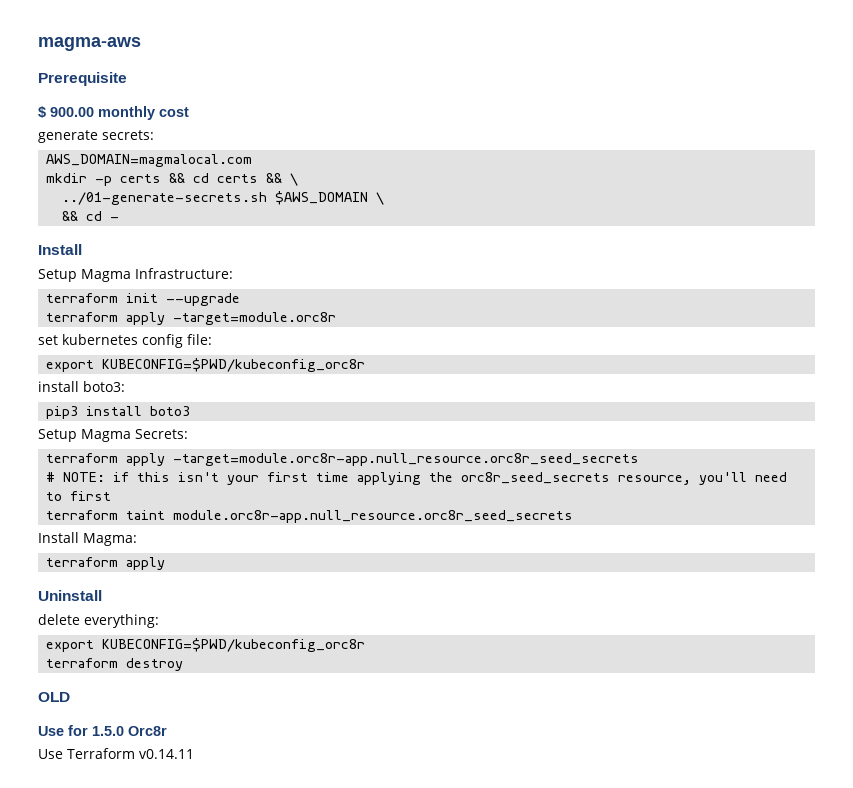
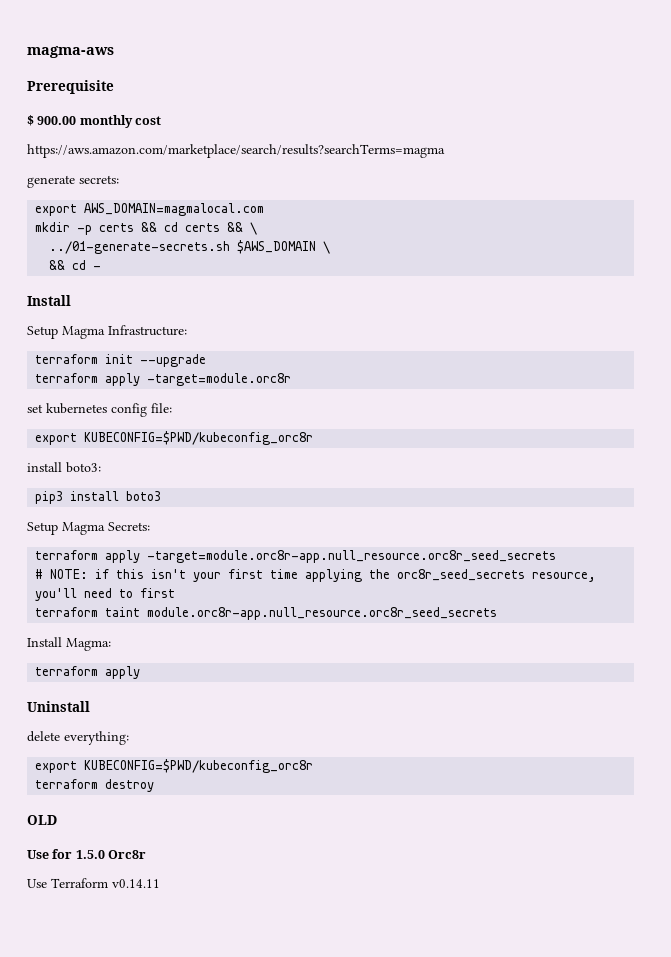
+ https://aws.amazon.com/marketplace/search/results?searchTerms=magma
- AWS_DOMAIN=magmalocal.com
+ export AWS_DOMAIN=magmalocal.com

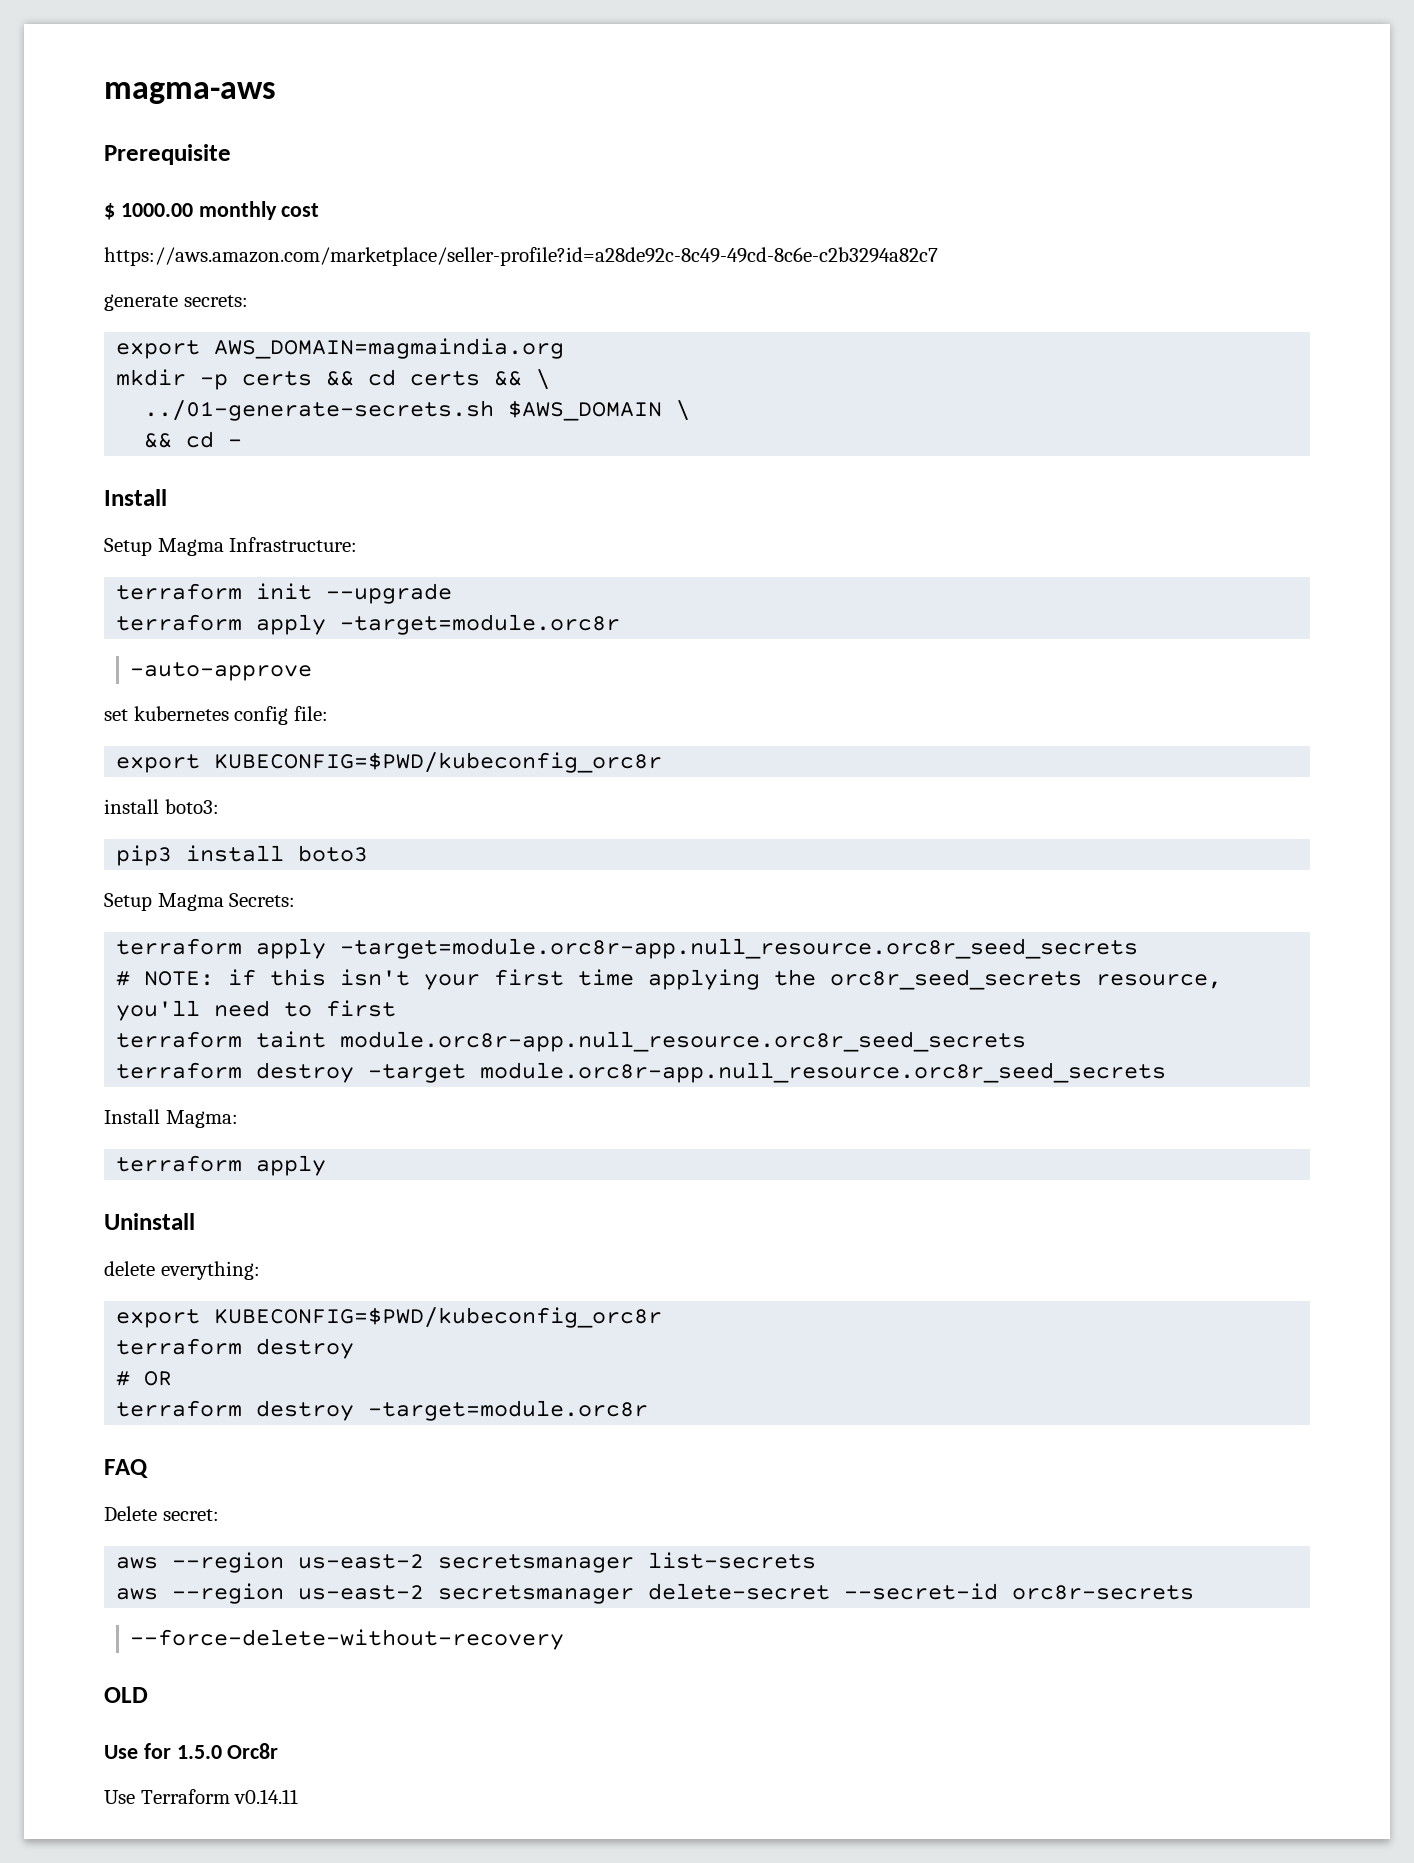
- $ 900.00 monthly cost
+ $ 1000.00 monthly cost
- https://aws.amazon.com/marketplace/search/results?searchTerms=magma
+ https://aws.amazon.com/marketplace/seller-profile?id=a28de92c-8c49-49cd-8c6e-c2b3294a82c7
- export AWS_DOMAIN=magmalocal.com
+ export AWS_DOMAIN=magmaindia.org
+ -auto-approve
+ terraform destroy -target module.orc8r-app.null_resource.orc8r_seed_secrets
+ # OR
+ terraform destroy -target=module.orc8r
+ FAQ
+ Delete secret:
+ aws --region us-east-2 secretsmanager list-secrets
+ aws --region us-east-2 secretsmanager delete-secret --secret-id orc8r-secrets
+ --force-delete-without-recovery

